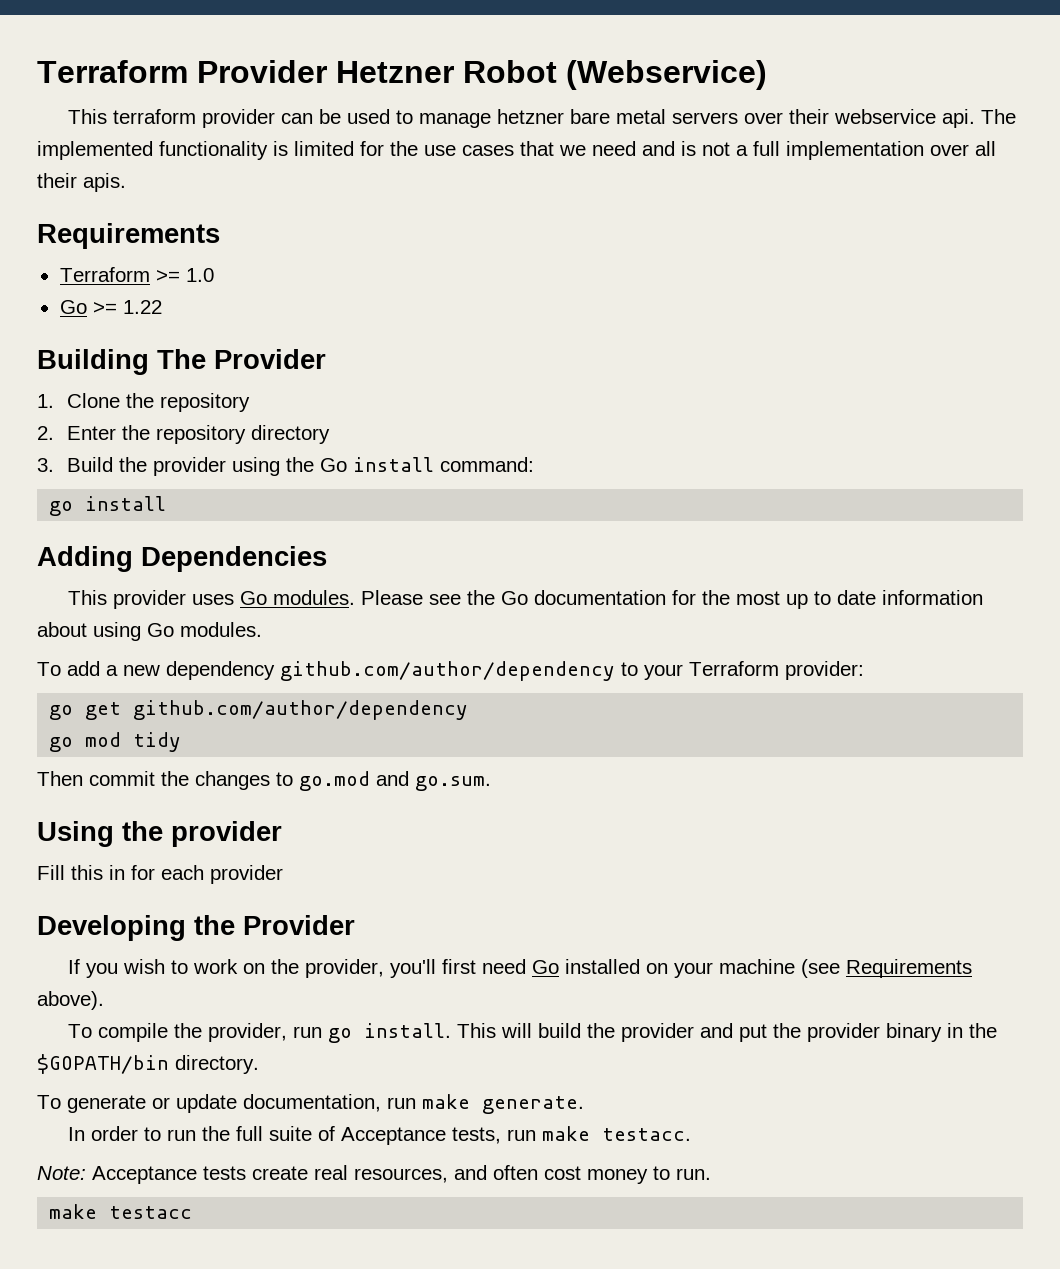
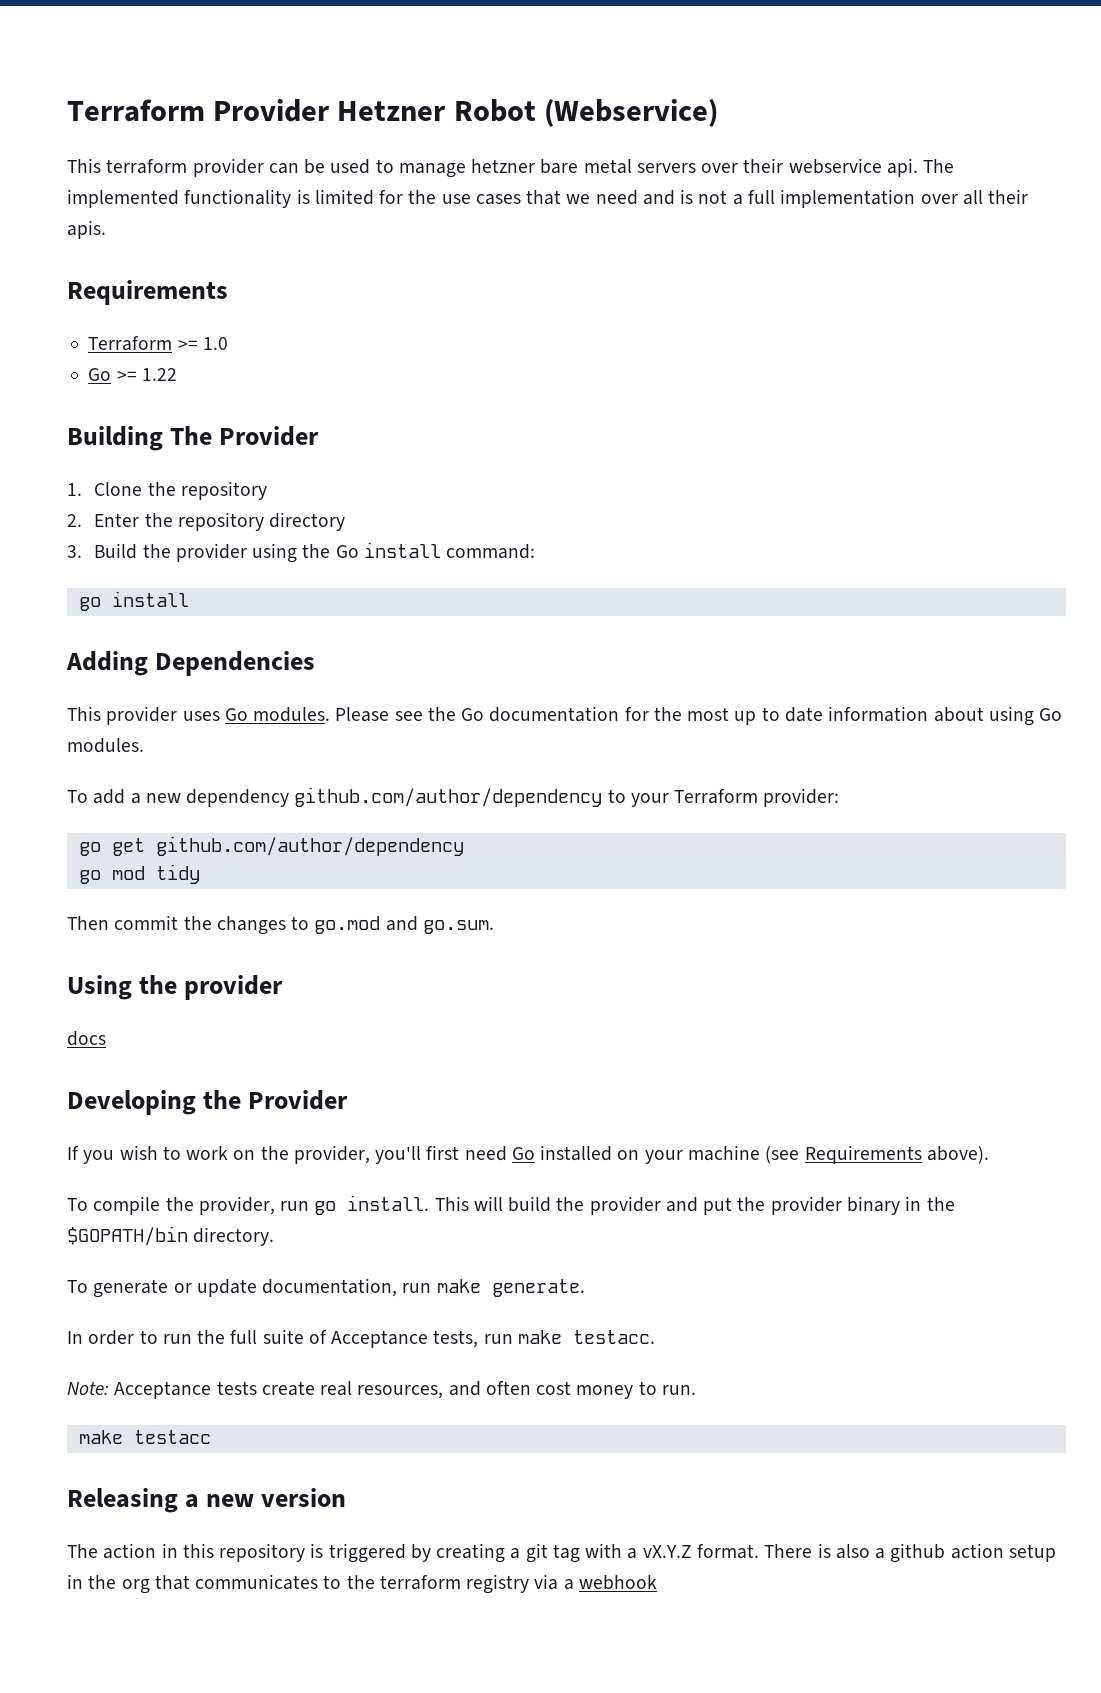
- Fill this in for each provider
+ docs
+ Releasing a new version
+ The action in this repository is triggered by creating a git tag with a vX.Y.Z format. There is also a github action setup in the org that communicates to the terraform registry via a webhook

